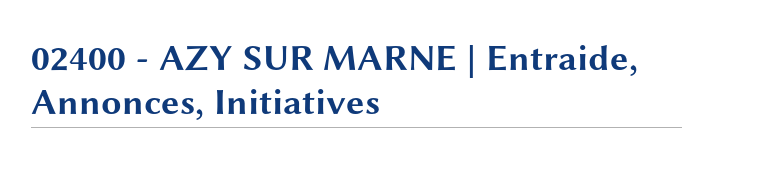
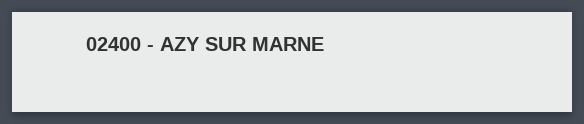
- 02400 - AZY SUR MARNE | Entraide, Annonces, Initiatives
+ 02400 - AZY SUR MARNE

